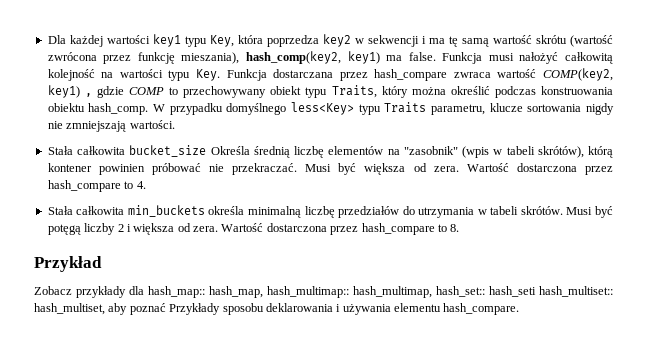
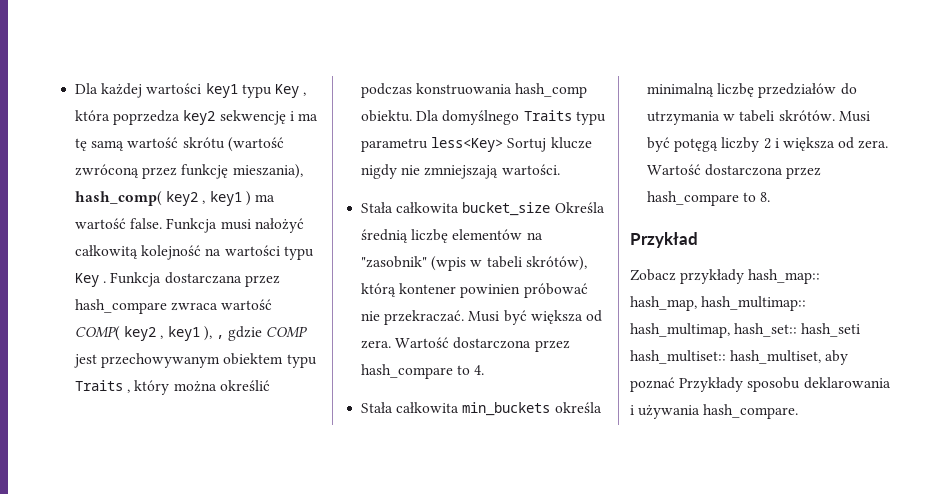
- Dla każdej wartości key1 typu Key, która poprzedza key2 w sekwencji i ma tę samą wartość skrótu (wartość zwrócona przez funkcję mieszania), hash_comp(key2, key1) ma false.
+ Dla każdej wartości key1 typu Key , która poprzedza key2 sekwencję i ma tę samą wartość skrótu (wartość zwróconą przez funkcję mieszania), hash_comp( key2 , key1 ) ma wartość false.
- Funkcja musi nałożyć całkowitą kolejność na wartości typu Key. Funkcja dostarczana przez hash_compare zwraca wartość COMP(key2, key1) , gdzie COMP to przechowywany obiekt typu Traits, który można określić podczas konstruowania obiektu hash_comp. W przypadku domyślnego less<Key> typu Traits parametru, klucze sortowania nigdy nie zmniejszają wartości.
+ Funkcja musi nałożyć całkowitą kolejność na wartości typu Key . Funkcja dostarczana przez hash_compare zwraca wartość COMP( key2 , key1 ), , gdzie COMP jest przechowywanym obiektem typu Traits , który można określić podczas konstruowania hash_comp obiektu. Dla domyślnego Traits typu parametru less<Key> Sortuj klucze nigdy nie zmniejszają wartości.
- Zobacz przykłady dla hash_map:: hash_map, hash_multimap:: hash_multimap, hash_set:: hash_seti hash_multiset:: hash_multiset, aby poznać Przykłady sposobu deklarowania i używania elementu hash_compare.
+ Zobacz przykłady hash_map:: hash_map, hash_multimap:: hash_multimap, hash_set:: hash_seti hash_multiset:: hash_multiset, aby poznać Przykłady sposobu deklarowania i używania hash_compare.

